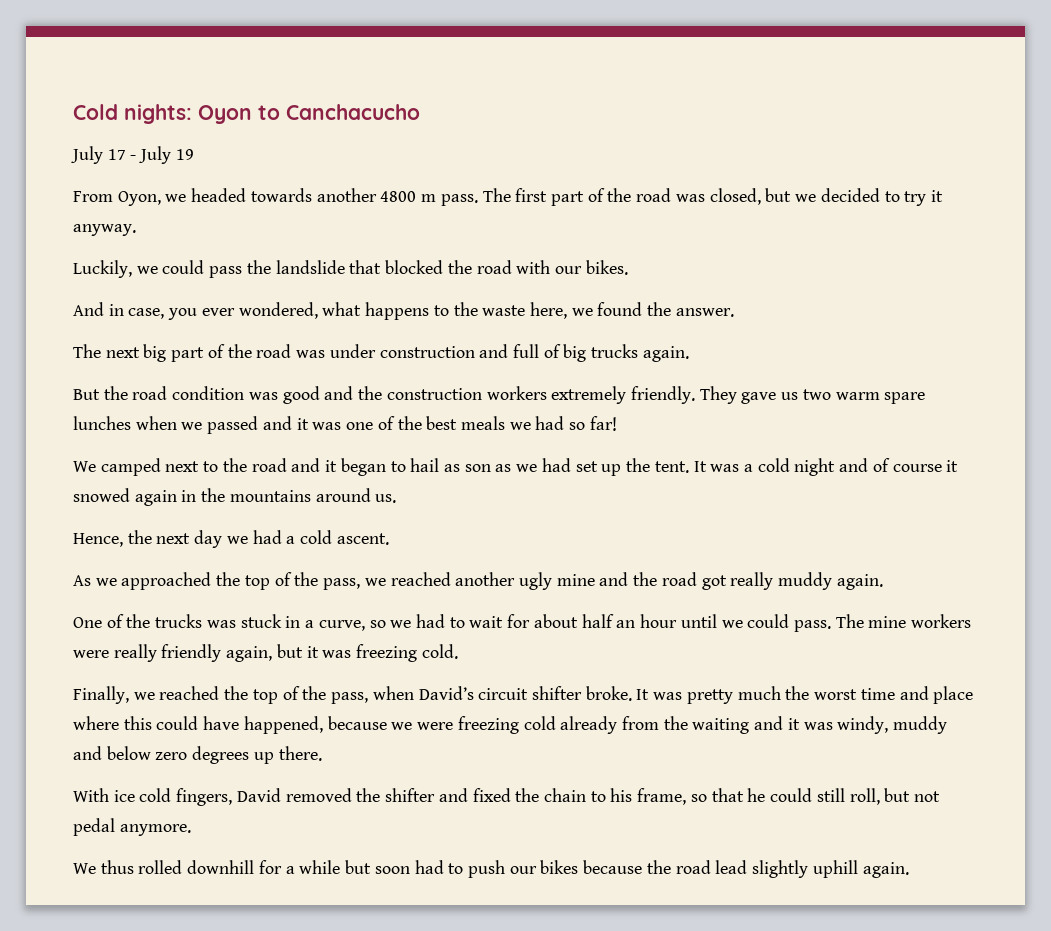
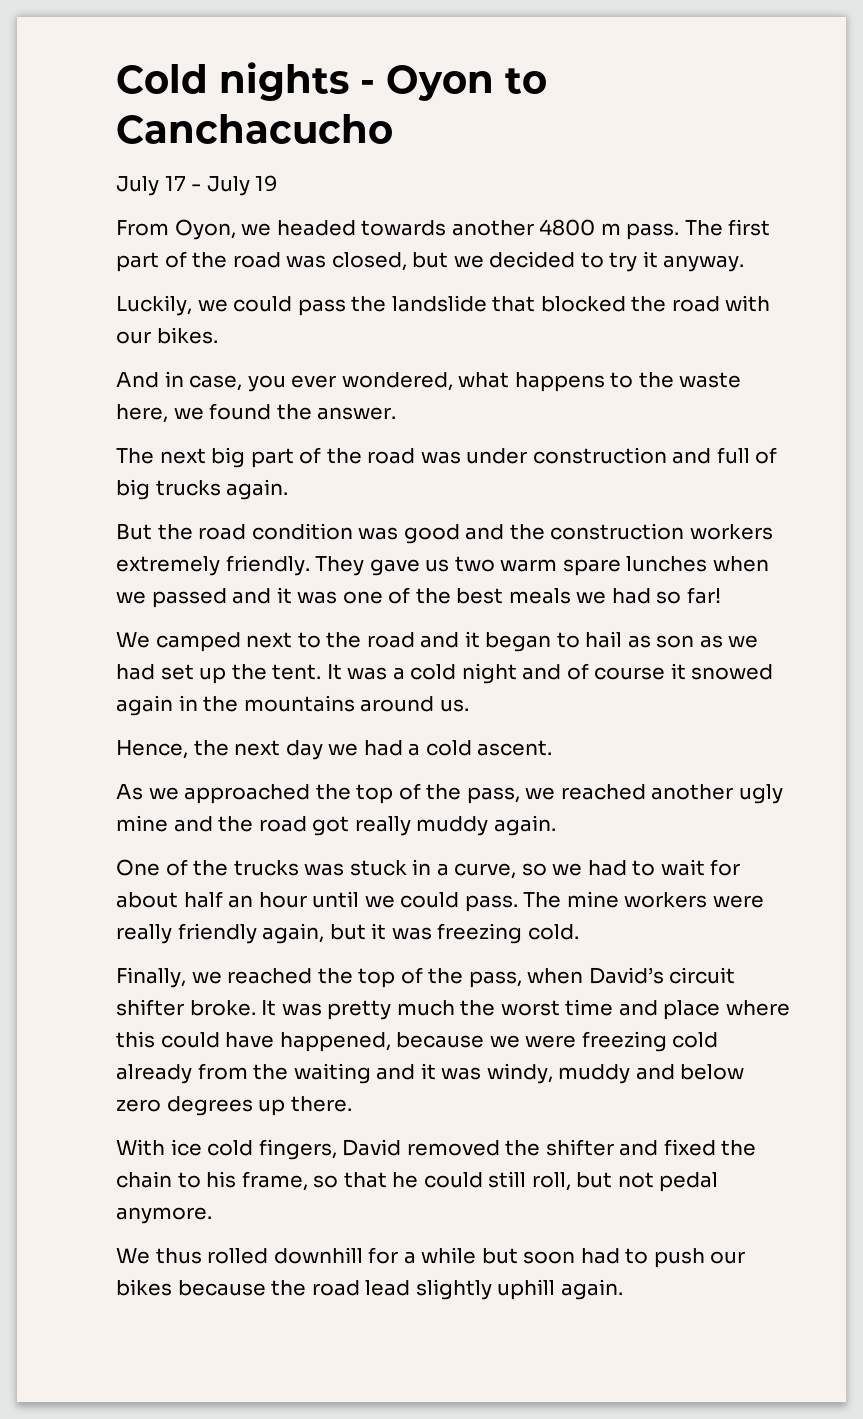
- Cold nights: Oyon to Canchacucho
+ Cold nights - Oyon to Canchacucho

